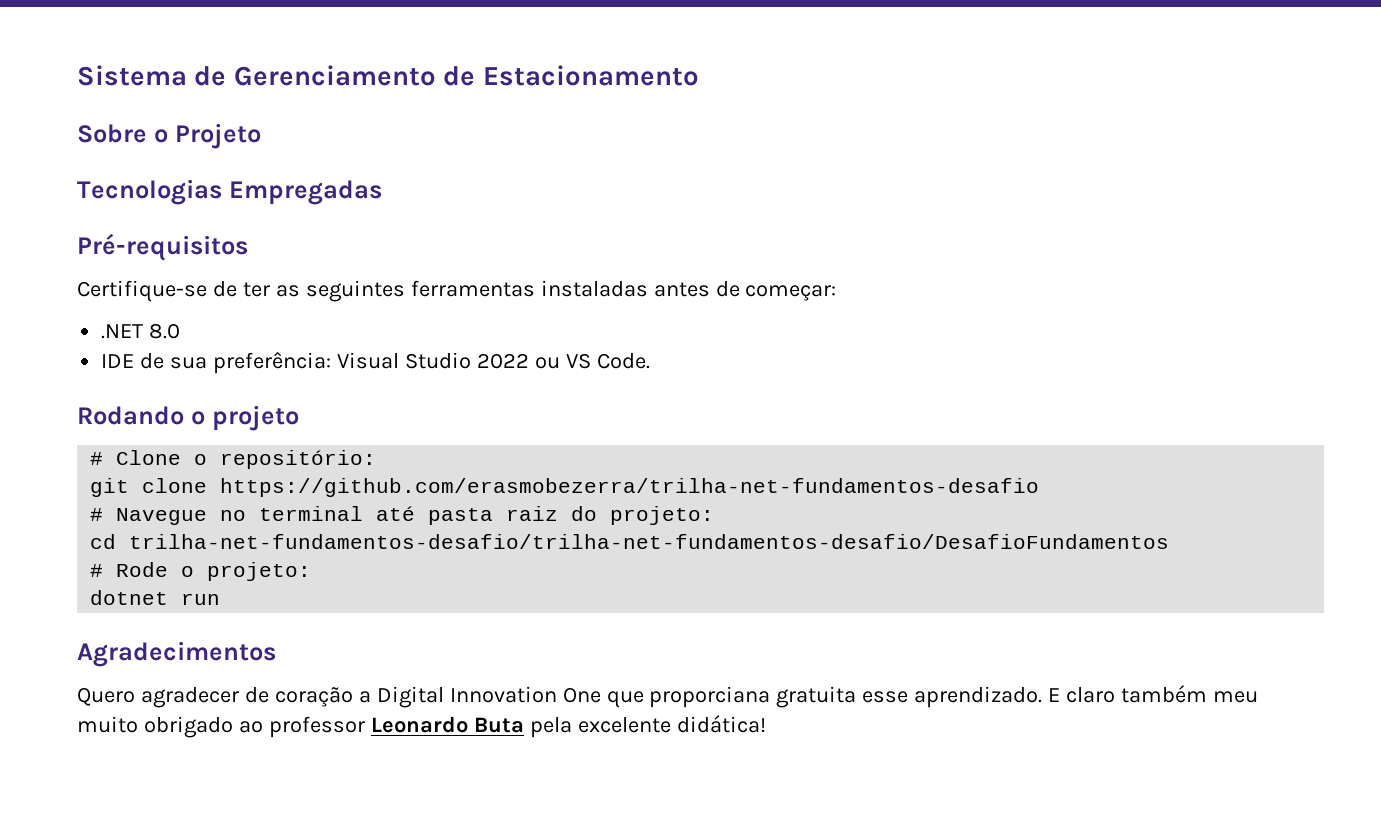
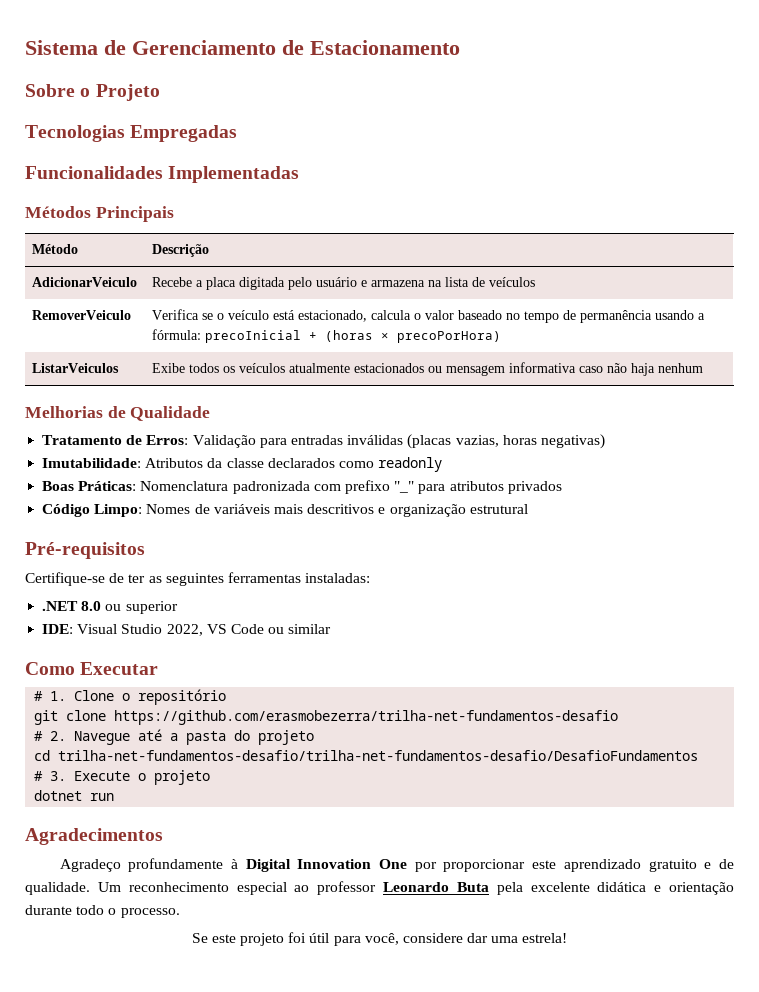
+ Funcionalidades Implementadas
+ Métodos Principais
+ Método | Descrição
+ AdicionarVeiculo | Recebe a placa digitada pelo usuário e armazena na lista de veículos
+ RemoverVeiculo | Verifica se o veículo está estacionado, calcula o valor baseado no tempo de permanência usando a fórmula: precoInicial + (horas × precoPorHora)
+ ListarVeiculos | Exibe todos os veículos atualmente estacionados ou mensagem informativa caso não haja nenhum
+ Melhorias de Qualidade
+ Tratamento de Erros: Validação para entradas inválidas (placas vazias, horas negativas)
+ Imutabilidade: Atributos da classe declarados como readonly
+ Boas Práticas: Nomenclatura padronizada com prefixo "_" para atributos privados
+ Código Limpo: Nomes de variáveis mais descritivos e organização estrutural
- Certifique-se de ter as seguintes ferramentas instaladas antes de começar:
- .NET 8.0
- IDE de sua preferência: Visual Studio 2022 ou VS Code.
- Rodando o projeto
- # Clone o repositório:
+ Certifique-se de ter as seguintes ferramentas instaladas:
+ .NET 8.0 ou superior
+ IDE: Visual Studio 2022, VS Code ou similar
+ Como Executar
+ # 1. Clone o repositório
- # Navegue no terminal até pasta raiz do projeto:
+ # 2. Navegue até a pasta do projeto
- # Rode o projeto:
+ # 3. Execute o projeto
- Quero agradecer de coração a Digital Innovation One que proporciana gratuita esse aprendizado. E claro também meu muito obrigado ao professor Leonardo Buta pela excelente didática!
+ Agradeço profundamente à Digital Innovation One por proporcionar este aprendizado gratuito e de qualidade. Um reconhecimento especial ao professor Leonardo Buta pela excelente didática e orientação durante todo o processo.
+ Se este projeto foi útil para você, considere dar uma estrela!

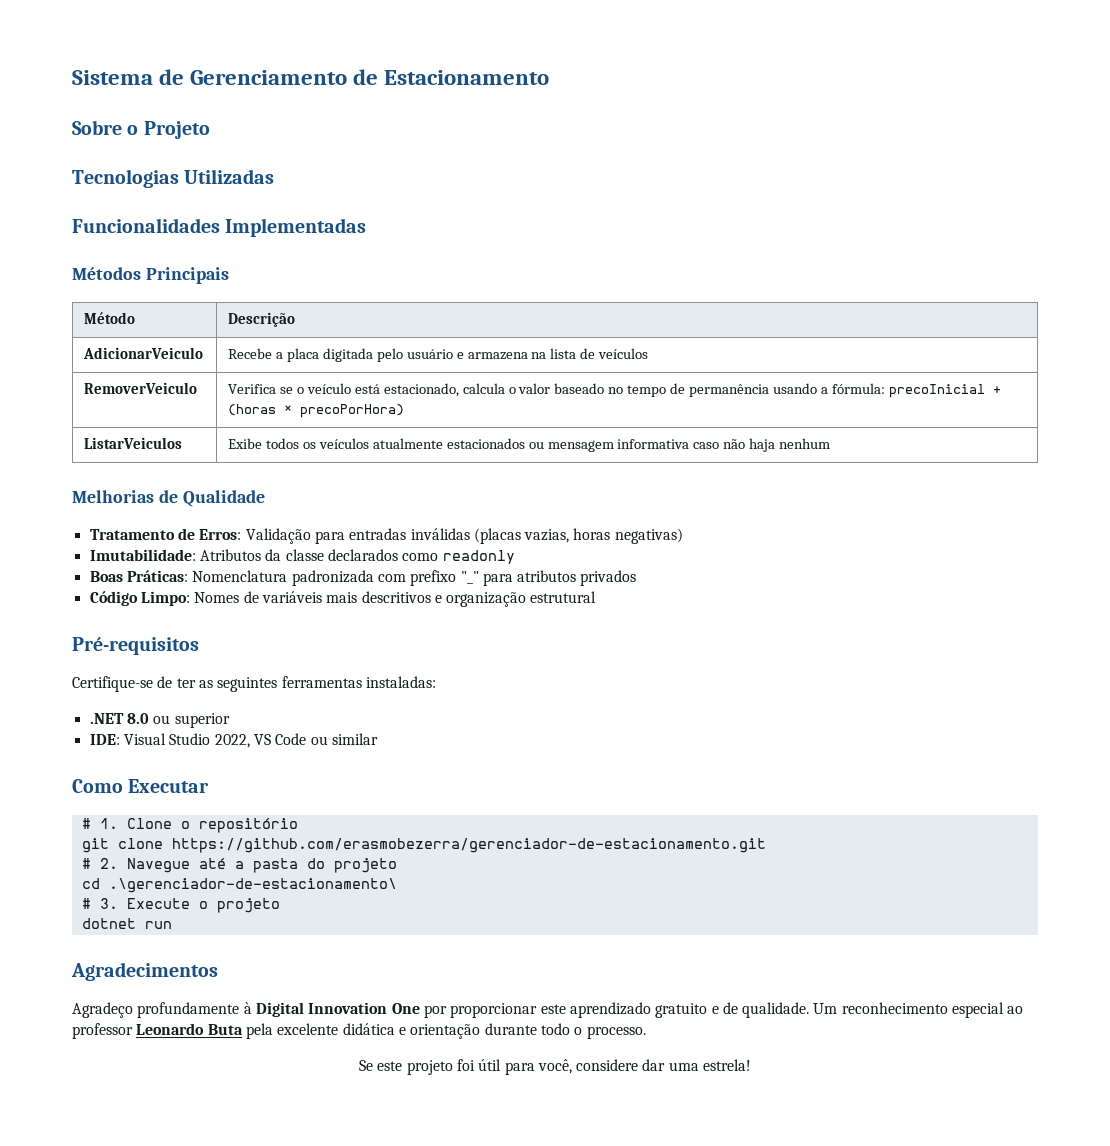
- Tecnologias Empregadas
+ Tecnologias Utilizadas
- git clone https://github.com/erasmobezerra/trilha-net-fundamentos-desafio
+ git clone https://github.com/erasmobezerra/gerenciador-de-estacionamento.git
- cd trilha-net-fundamentos-desafio/trilha-net-fundamentos-desafio/DesafioFundamentos
+ cd .\gerenciador-de-estacionamento\

